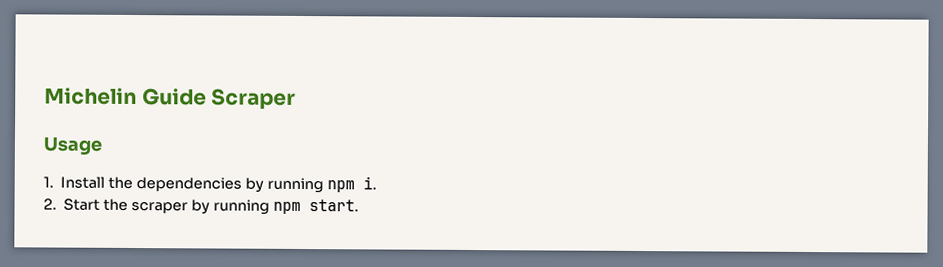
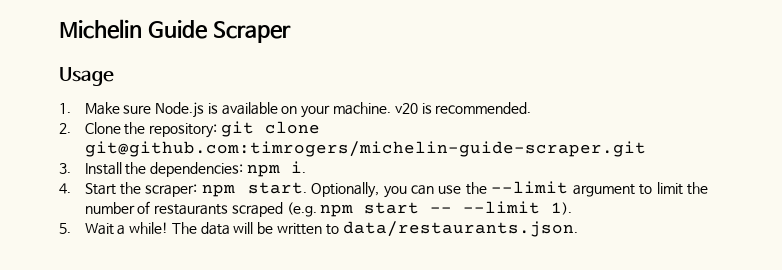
- 1. Install the dependencies by running npm i.
+ 1. Make sure Node.js is available on your machine. v20 is recommended.
+ 2. Clone the repository: git clone git@github.com:timrogers/michelin-guide-scraper.git
+ 3. Install the dependencies: npm i.
- 2. Start the scraper by running npm start.
+ 4. Start the scraper: npm start. Optionally, you can use the --limit argument to limit the number of restaurants scraped (e.g. npm start -- --limit 1).
+ 5. Wait a while! The data will be written to data/restaurants.json.

